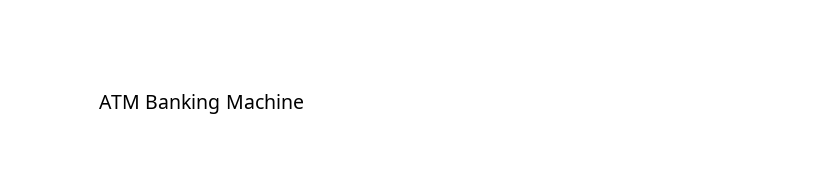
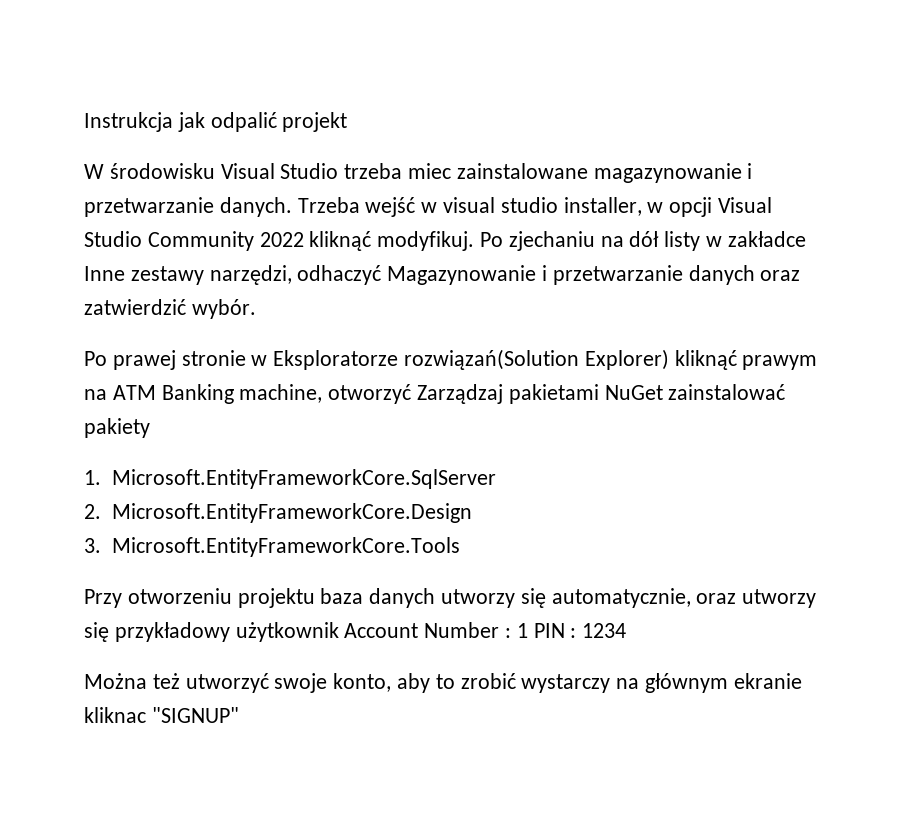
- ATM Banking Machine
+ Instrukcja jak odpalić projekt
+ W środowisku Visual Studio trzeba miec zainstalowane magazynowanie i przetwarzanie danych. Trzeba wejść w visual studio installer, w opcji Visual Studio Community 2022 kliknąć modyfikuj. Po zjechaniu na dół listy w zakładce Inne zestawy narzędzi, odhaczyć Magazynowanie i przetwarzanie danych oraz zatwierdzić wybór.
+ Po prawej stronie w Eksploratorze rozwiązań(Solution Explorer) kliknąć prawym na ATM Banking machine, otworzyć Zarządzaj pakietami NuGet zainstalować pakiety
+ 1. Microsoft.EntityFrameworkCore.SqlServer
+ 2. Microsoft.EntityFrameworkCore.Design
+ 3. Microsoft.EntityFrameworkCore.Tools
+ Przy otworzeniu projektu baza danych utworzy się automatycznie, oraz utworzy się przykładowy użytkownik Account Number : 1 PIN : 1234
+ Można też utworzyć swoje konto, aby to zrobić wystarczy na głównym ekranie kliknac "SIGNUP"

